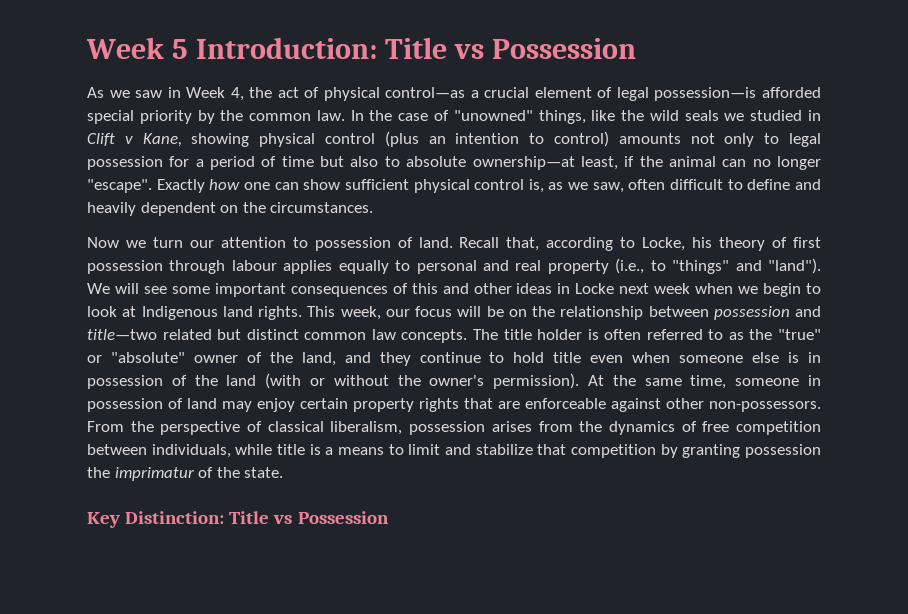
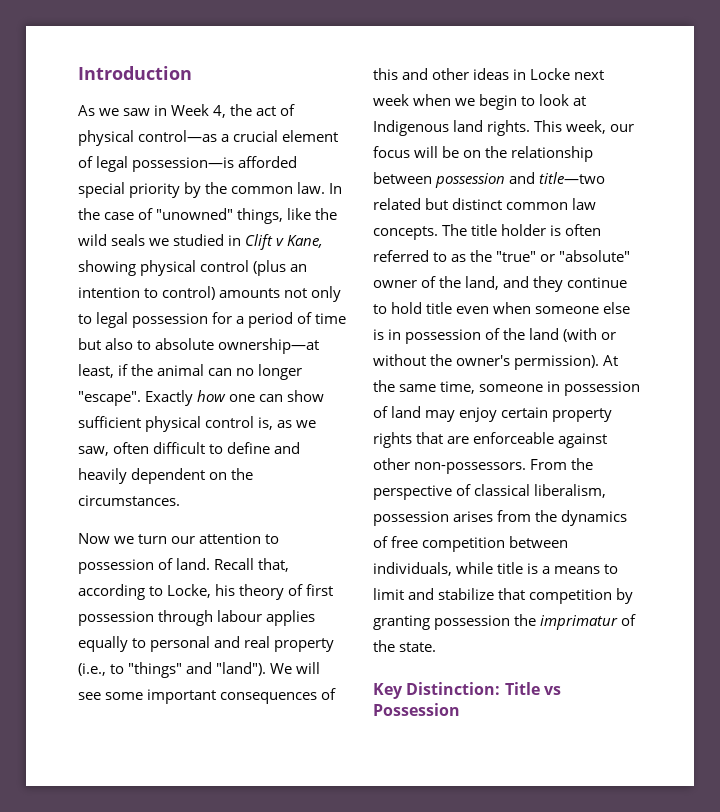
- Week 5 Introduction: Title vs Possession
+ Introduction

